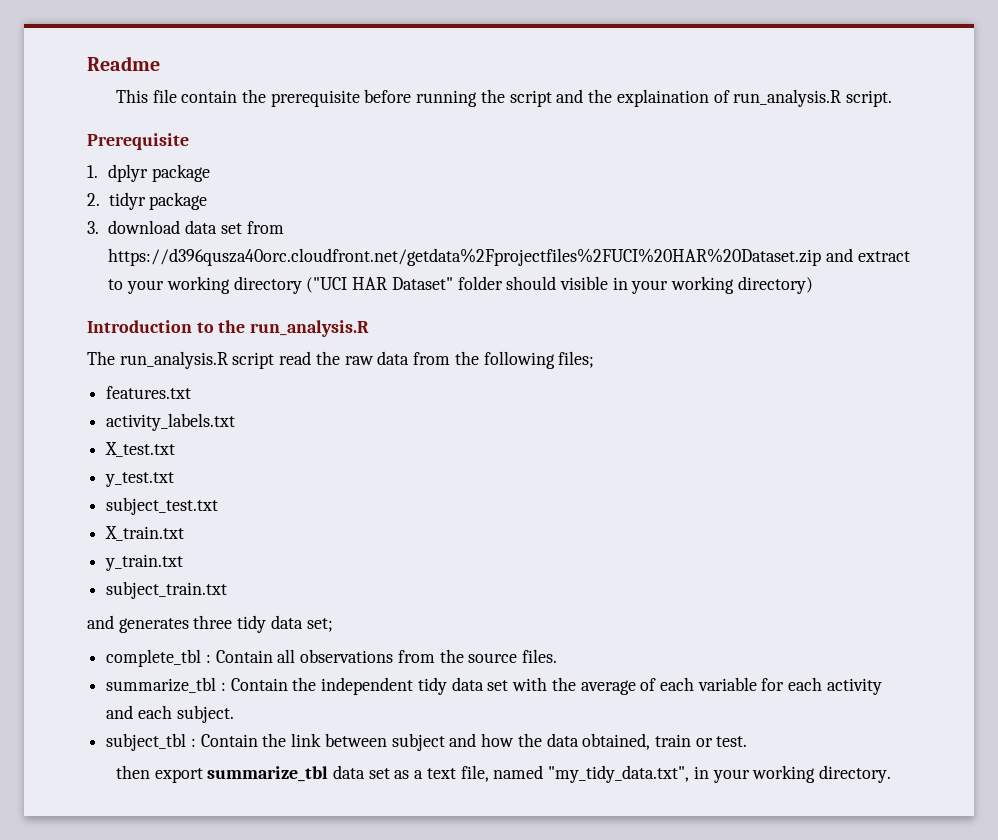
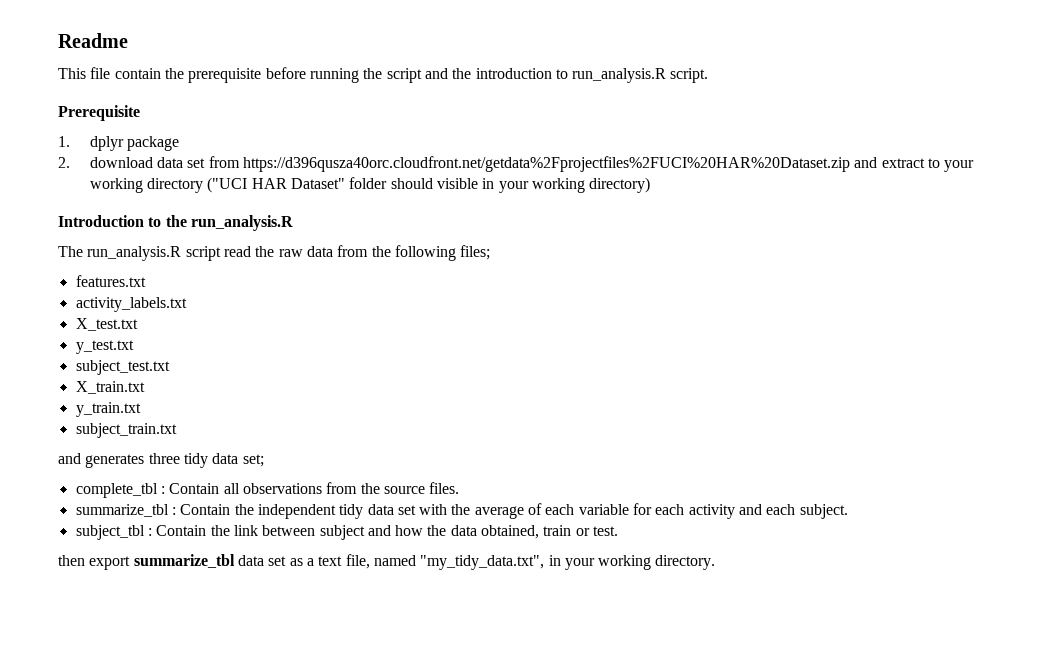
- This file contain the prerequisite before running the script and the explaination of run_analysis.R script.
+ This file contain the prerequisite before running the script and the introduction to run_analysis.R script.
- 2. tidyr package
- 3. download data set from https://d396qusza40orc.cloudfront.net/getdata%2Fprojectfiles%2FUCI%20HAR%20Dataset.zip and extract to your working directory ("UCI HAR Dataset" folder should visible in your working directory)
+ 2. download data set from https://d396qusza40orc.cloudfront.net/getdata%2Fprojectfiles%2FUCI%20HAR%20Dataset.zip and extract to your working directory ("UCI HAR Dataset" folder should visible in your working directory)

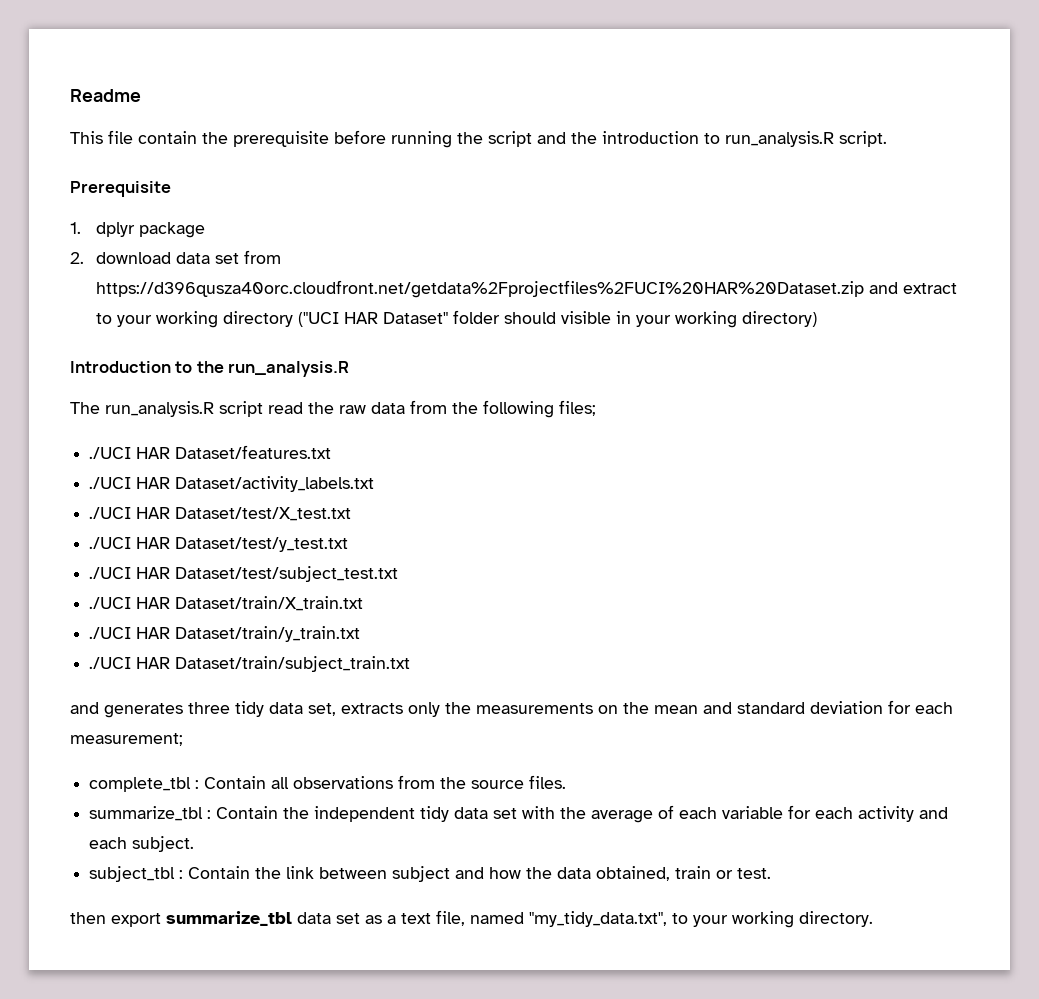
- features.txt
- activity_labels.txt
- X_test.txt
- y_test.txt
- subject_test.txt
- X_train.txt
- y_train.txt
- subject_train.txt
+ ./UCI HAR Dataset/features.txt
+ ./UCI HAR Dataset/activity_labels.txt
+ ./UCI HAR Dataset/test/X_test.txt
+ ./UCI HAR Dataset/test/y_test.txt
+ ./UCI HAR Dataset/test/subject_test.txt
+ ./UCI HAR Dataset/train/X_train.txt
+ ./UCI HAR Dataset/train/y_train.txt
+ ./UCI HAR Dataset/train/subject_train.txt
- and generates three tidy data set;
+ and generates three tidy data set, extracts only the measurements on the mean and standard deviation for each measurement;
- then export summarize_tbl data set as a text file, named "my_tidy_data.txt", in your working directory.
+ then export summarize_tbl data set as a text file, named "my_tidy_data.txt", to your working directory.

